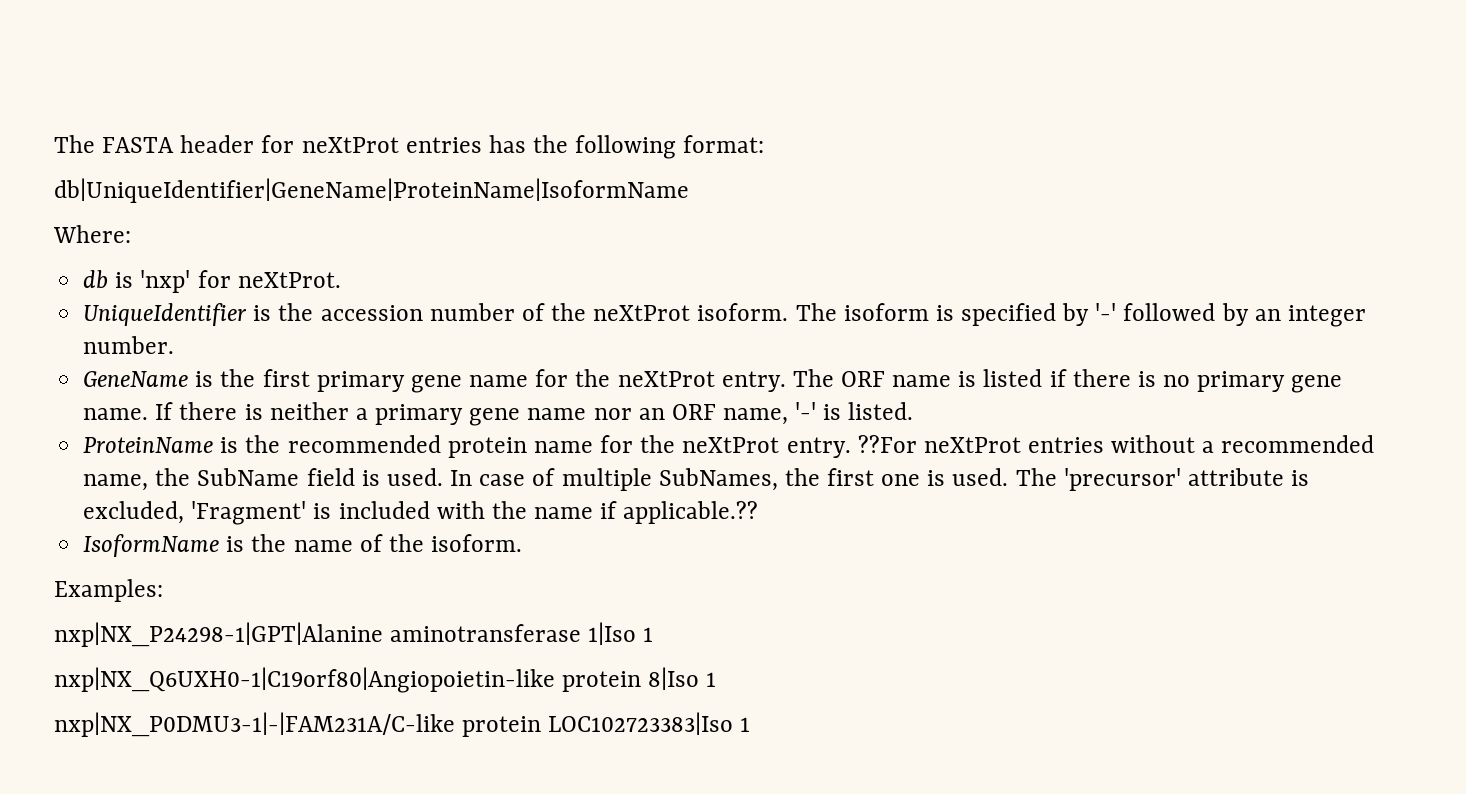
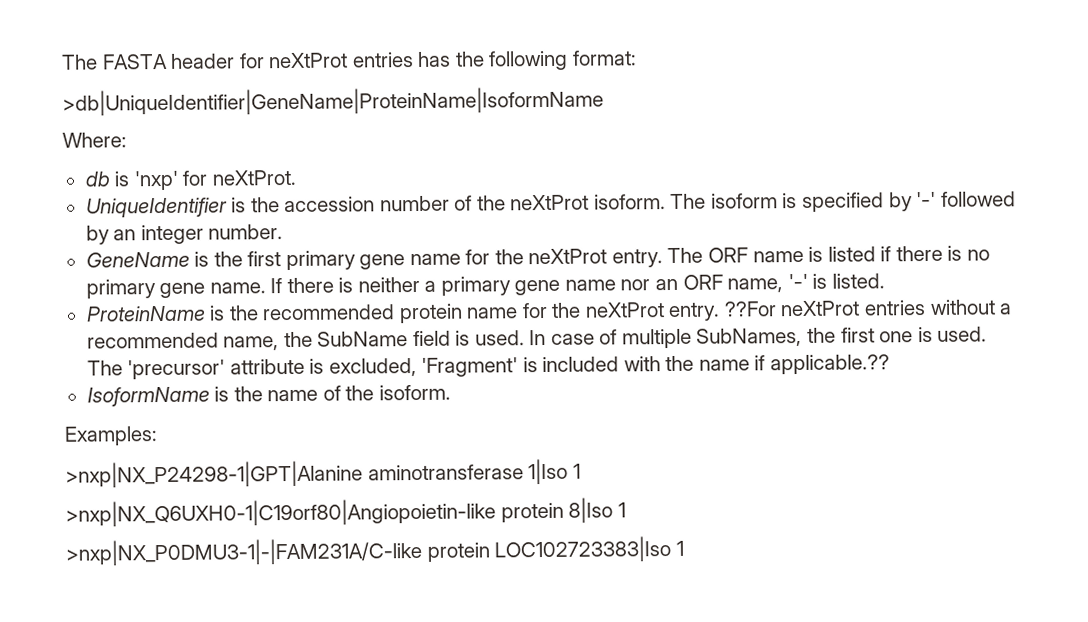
- db|UniqueIdentifier|GeneName|ProteinName|IsoformName
+ >db|UniqueIdentifier|GeneName|ProteinName|IsoformName
- nxp|NX_P24298-1|GPT|Alanine aminotransferase 1|Iso 1
+ >nxp|NX_P24298-1|GPT|Alanine aminotransferase 1|Iso 1
- nxp|NX_Q6UXH0-1|C19orf80|Angiopoietin-like protein 8|Iso 1
+ >nxp|NX_Q6UXH0-1|C19orf80|Angiopoietin-like protein 8|Iso 1
- nxp|NX_P0DMU3-1|-|FAM231A/C-like protein LOC102723383|Iso 1
+ >nxp|NX_P0DMU3-1|-|FAM231A/C-like protein LOC102723383|Iso 1

